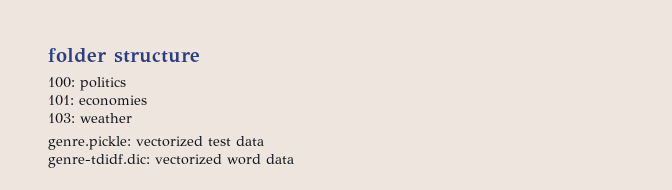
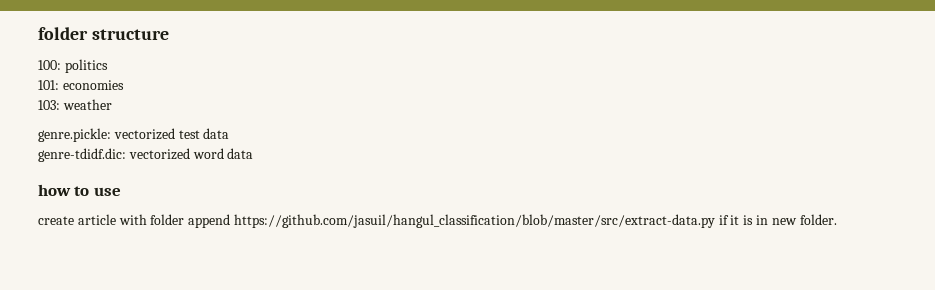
+ how to use
+ create article with folder append https://github.com/jasuil/hangul_classification/blob/master/src/extract-data.py if it is in new folder.

